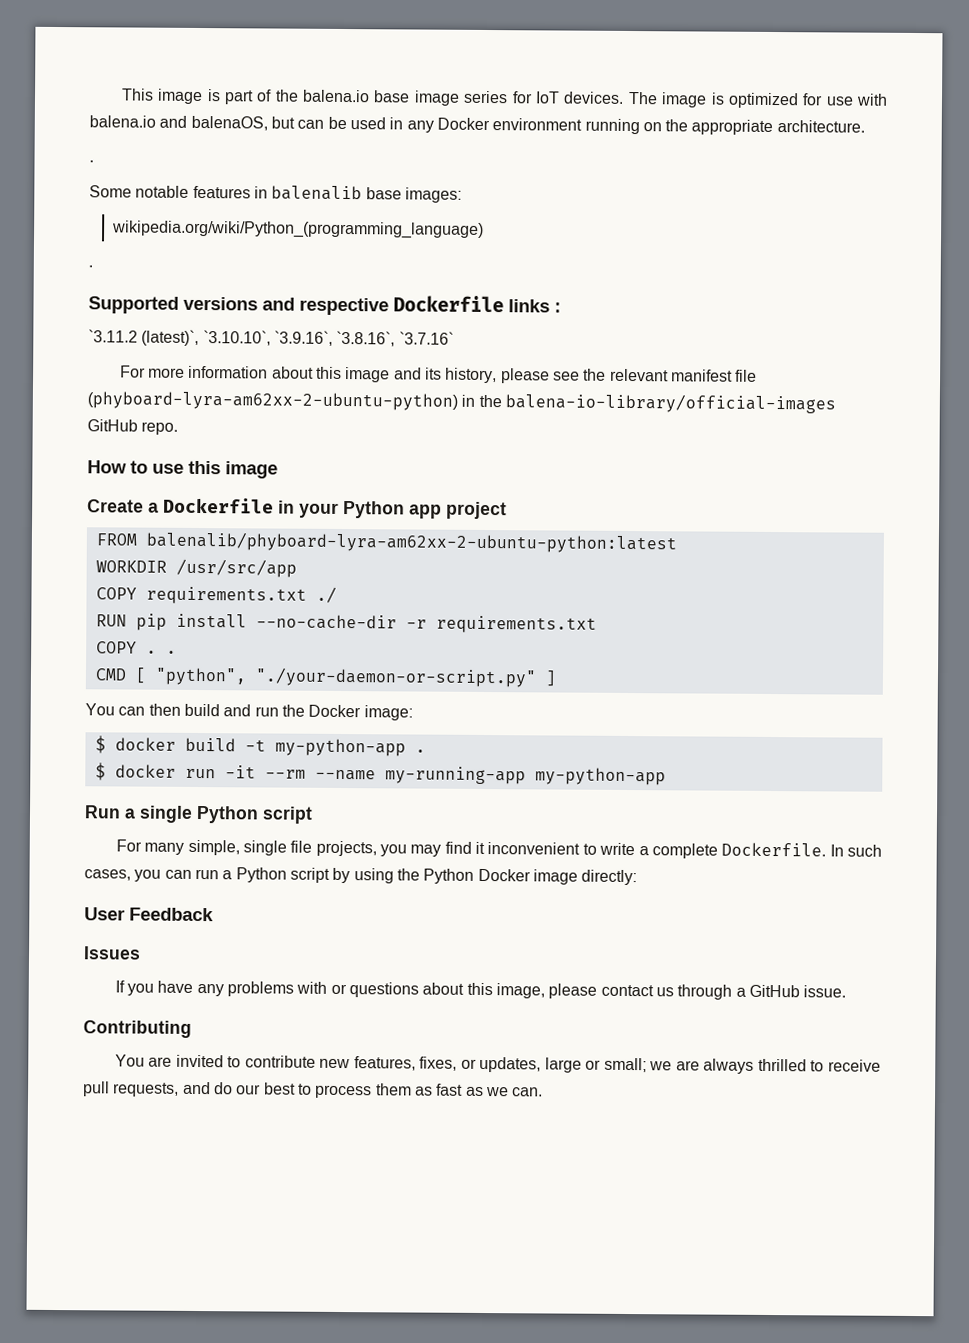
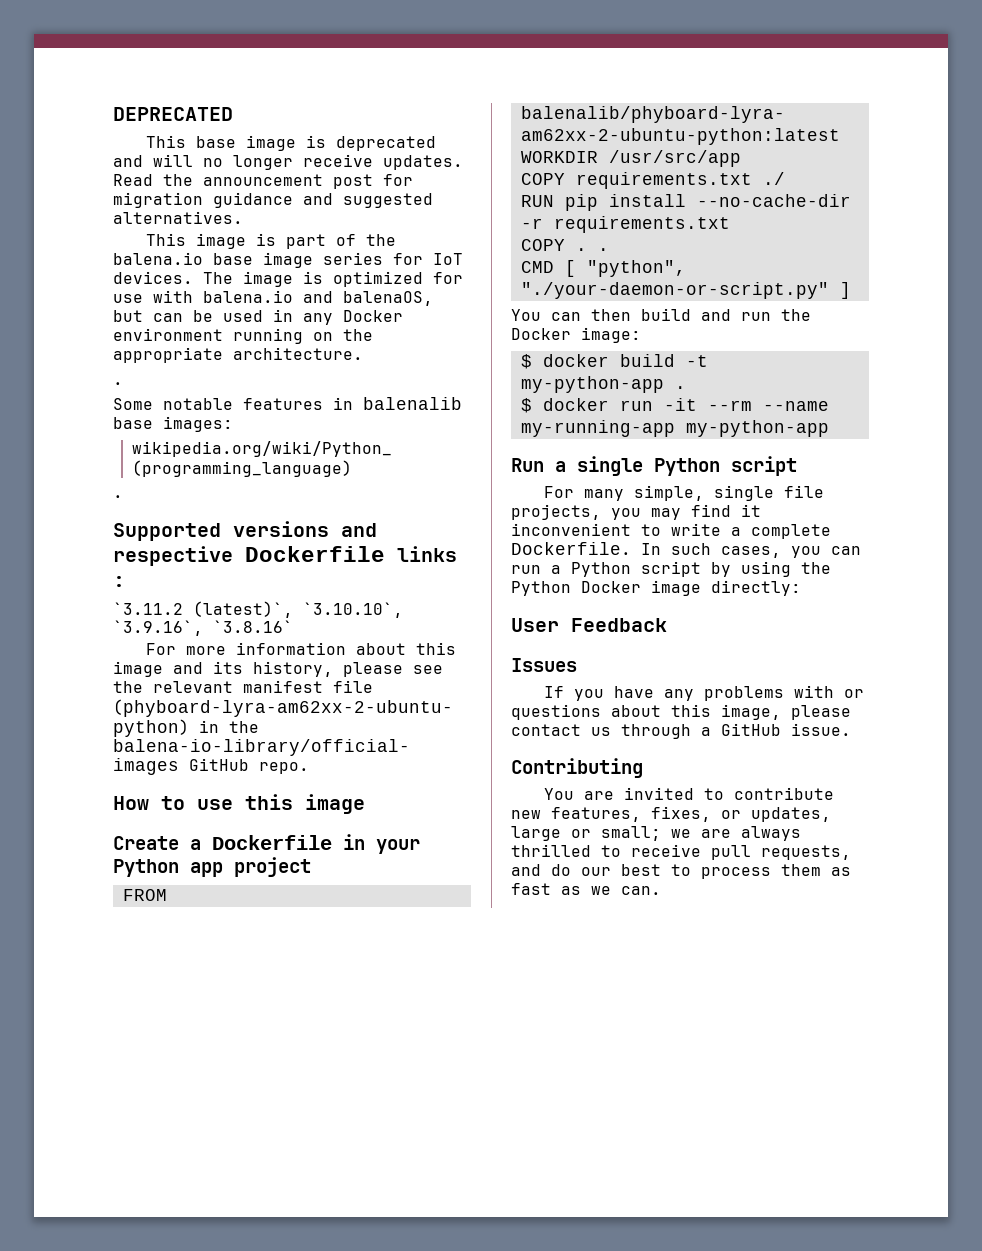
+ DEPRECATED
+ This base image is deprecated and will no longer receive updates. Read the announcement post for migration guidance and suggested alternatives.
- `3.11.2 (latest)`, `3.10.10`, `3.9.16`, `3.8.16`, `3.7.16`
+ `3.11.2 (latest)`, `3.10.10`, `3.9.16`, `3.8.16`

